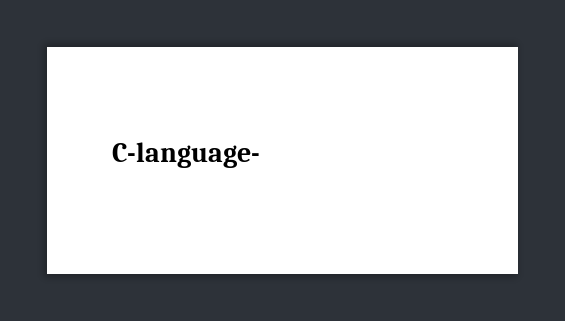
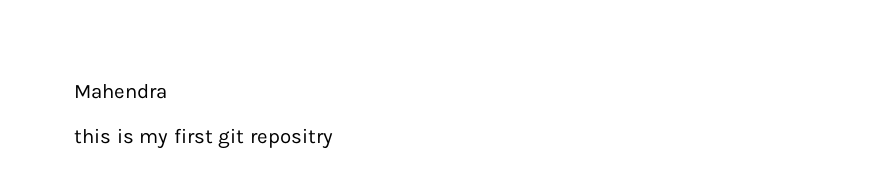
- C-language-
+ Mahendra
+ this is my first git repositry

